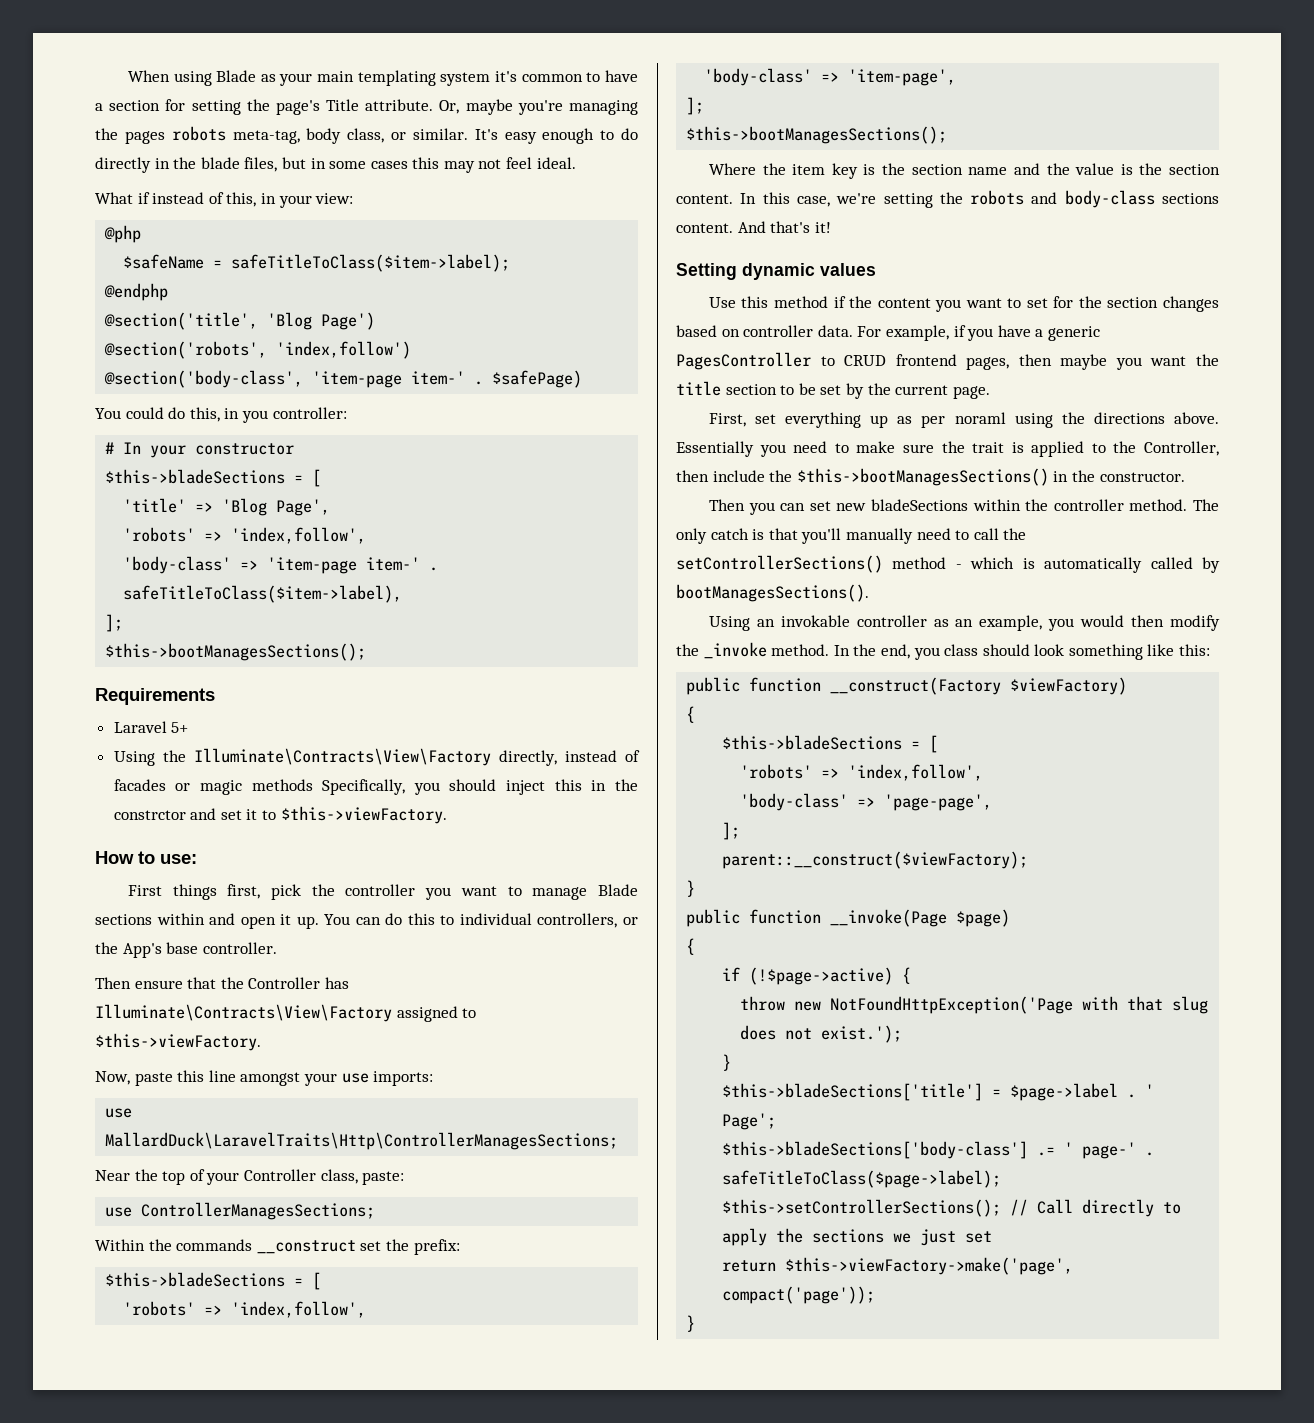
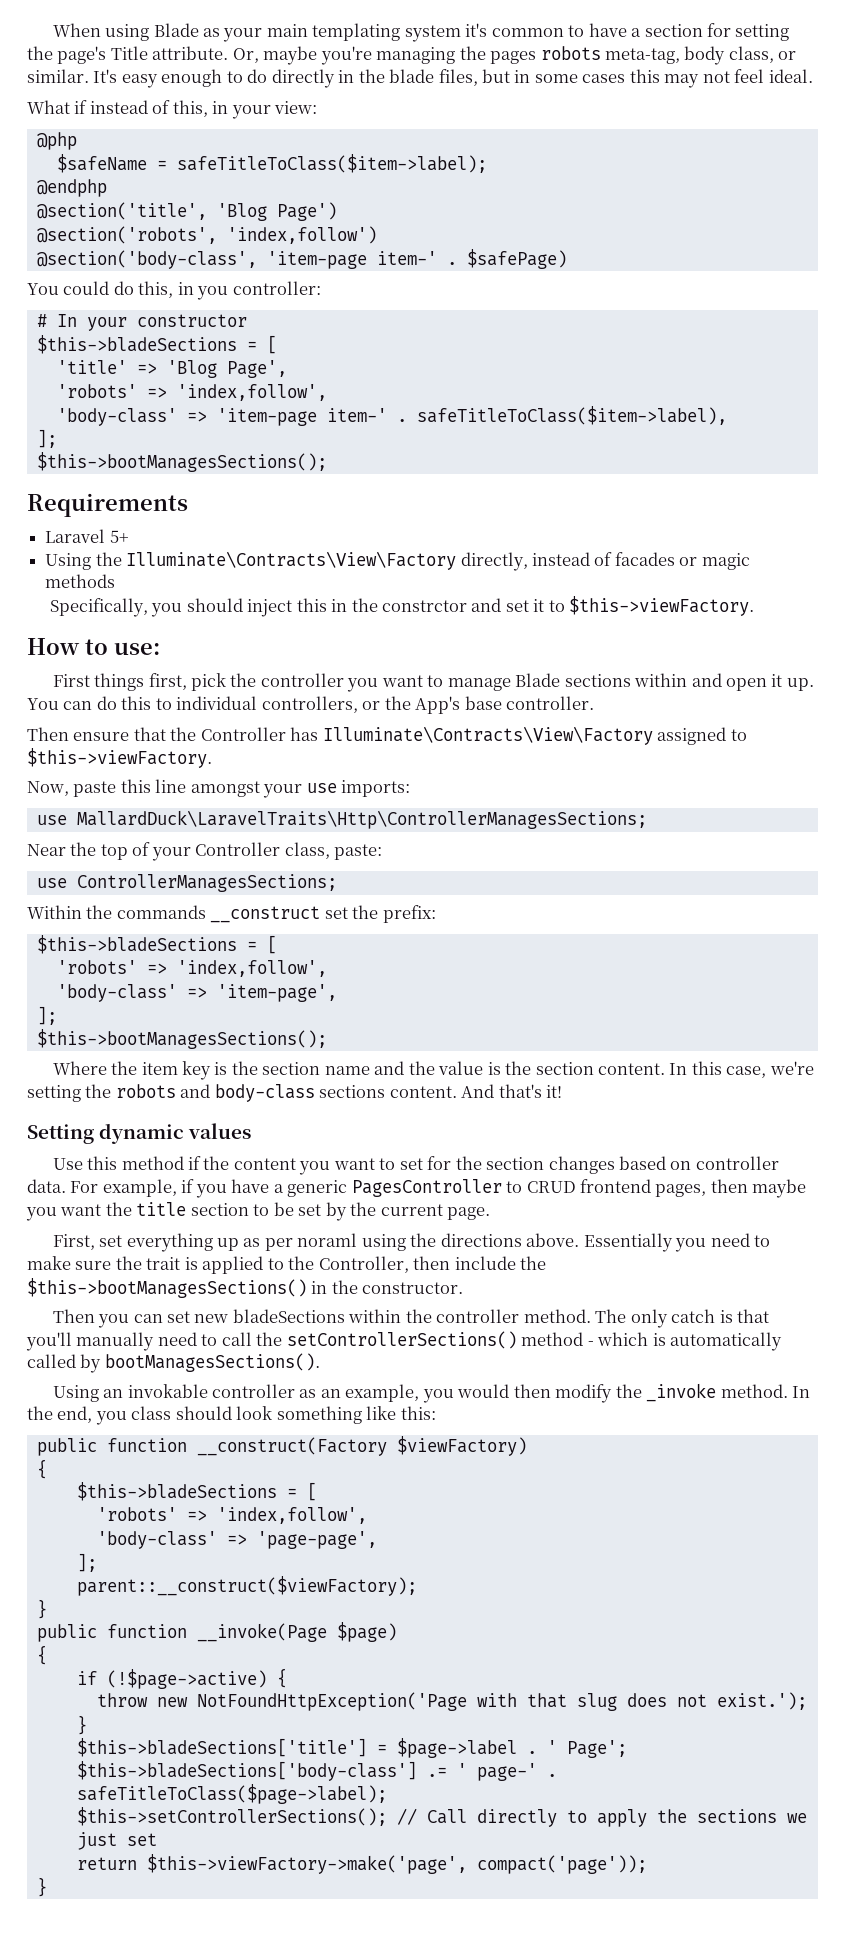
- Using the Illuminate\Contracts\View\Factory directly, instead of facades or magic methods Specifically, you should inject this in the constrctor and set it to $this->viewFactory.
+ Using the Illuminate\Contracts\View\Factory directly, instead of facades or magic methods
+ Specifically, you should inject this in the constrctor and set it to $this->viewFactory.

